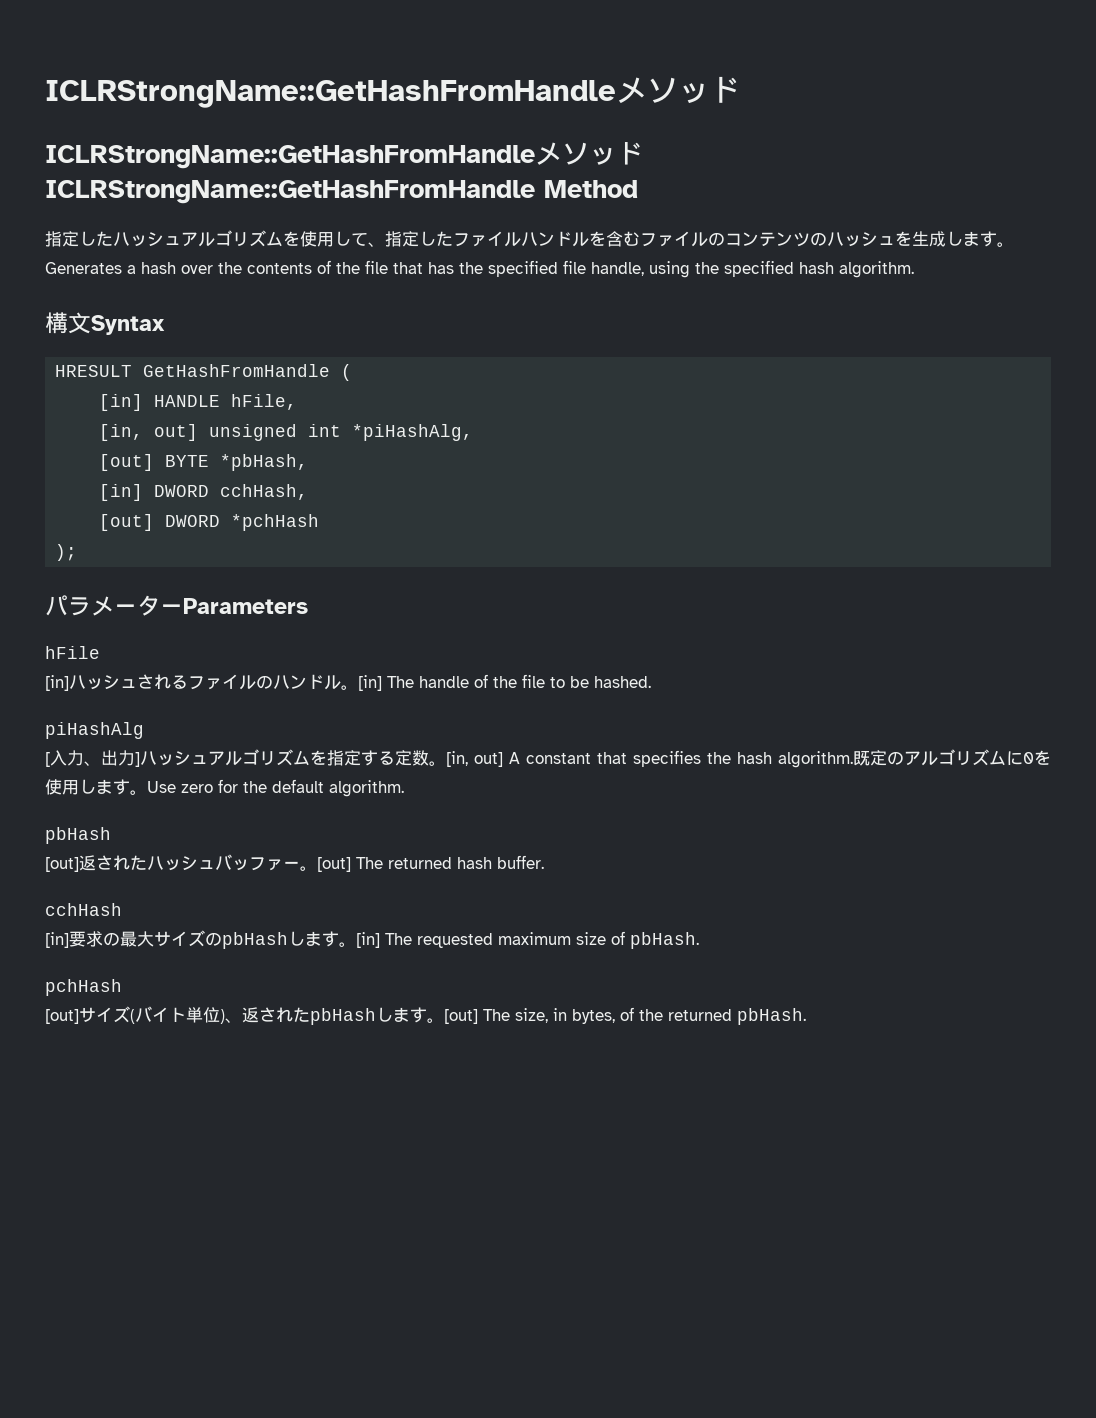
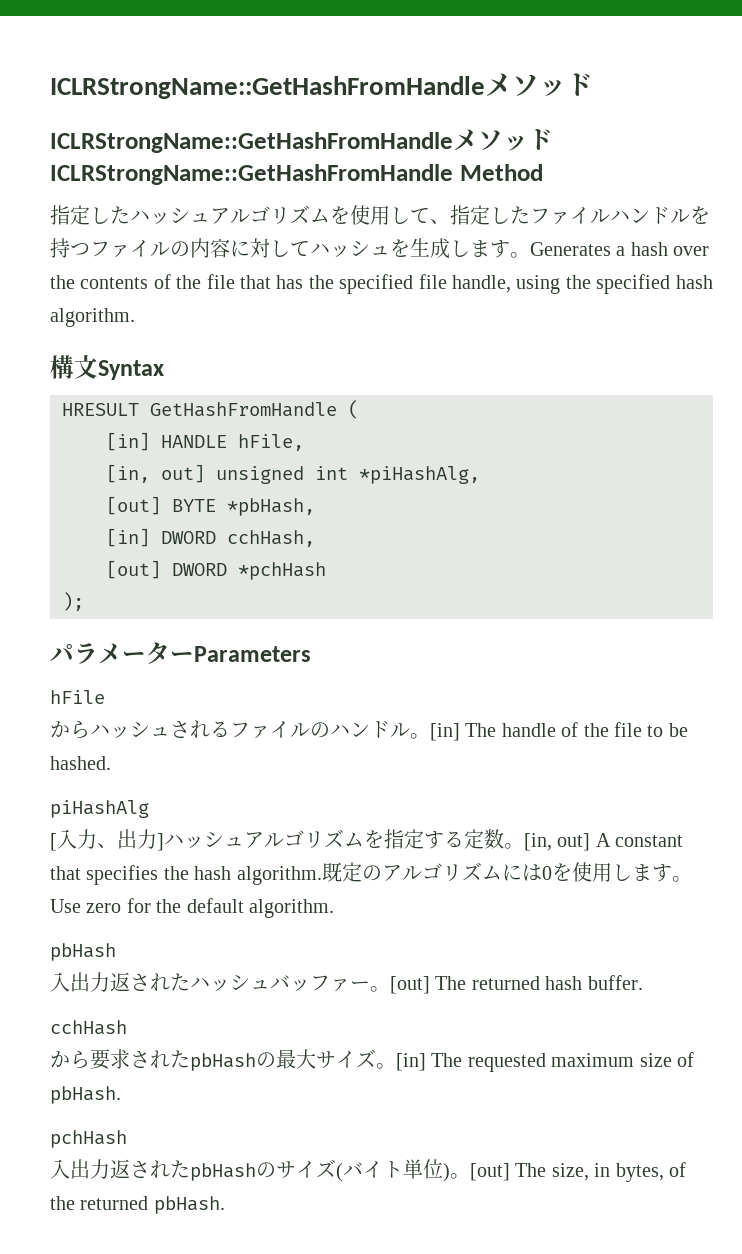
- 指定したハッシュアルゴリズムを使用して、指定したファイルハンドルを含むファイルのコンテンツのハッシュを生成します。
+ 指定したハッシュアルゴリズムを使用して、指定したファイルハンドルを持つファイルの内容に対してハッシュを生成します。
- [in]ハッシュされるファイルのハンドル。
+ からハッシュされるファイルのハンドル。
- 既定のアルゴリズムに0を使用します。
+ 既定のアルゴリズムには0を使用します。
- [out]返されたハッシュバッファー。
+ 入出力返されたハッシュバッファー。
- [in]要求の最大サイズのpbHashします。
+ から要求されたpbHashの最大サイズ。
- [out]サイズ(バイト単位)、返されたpbHashします。
+ 入出力返されたpbHashのサイズ(バイト単位)。

